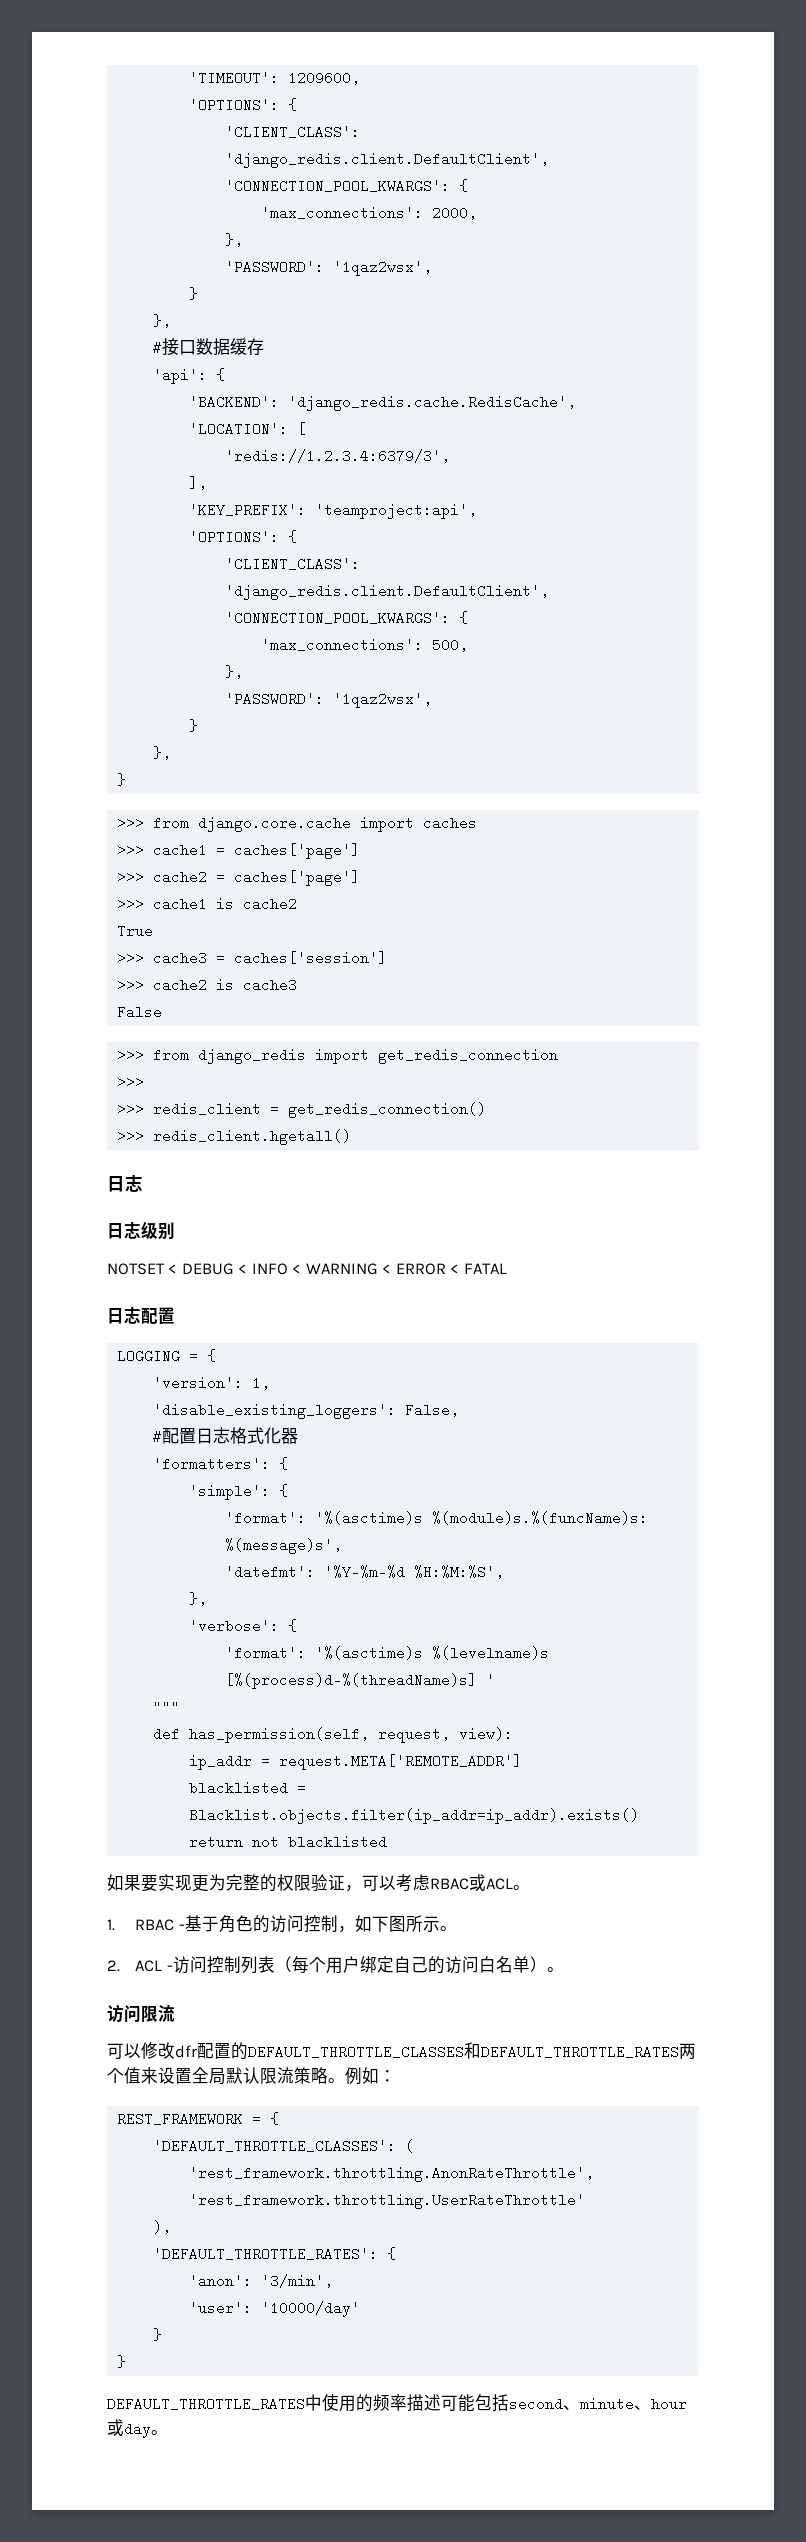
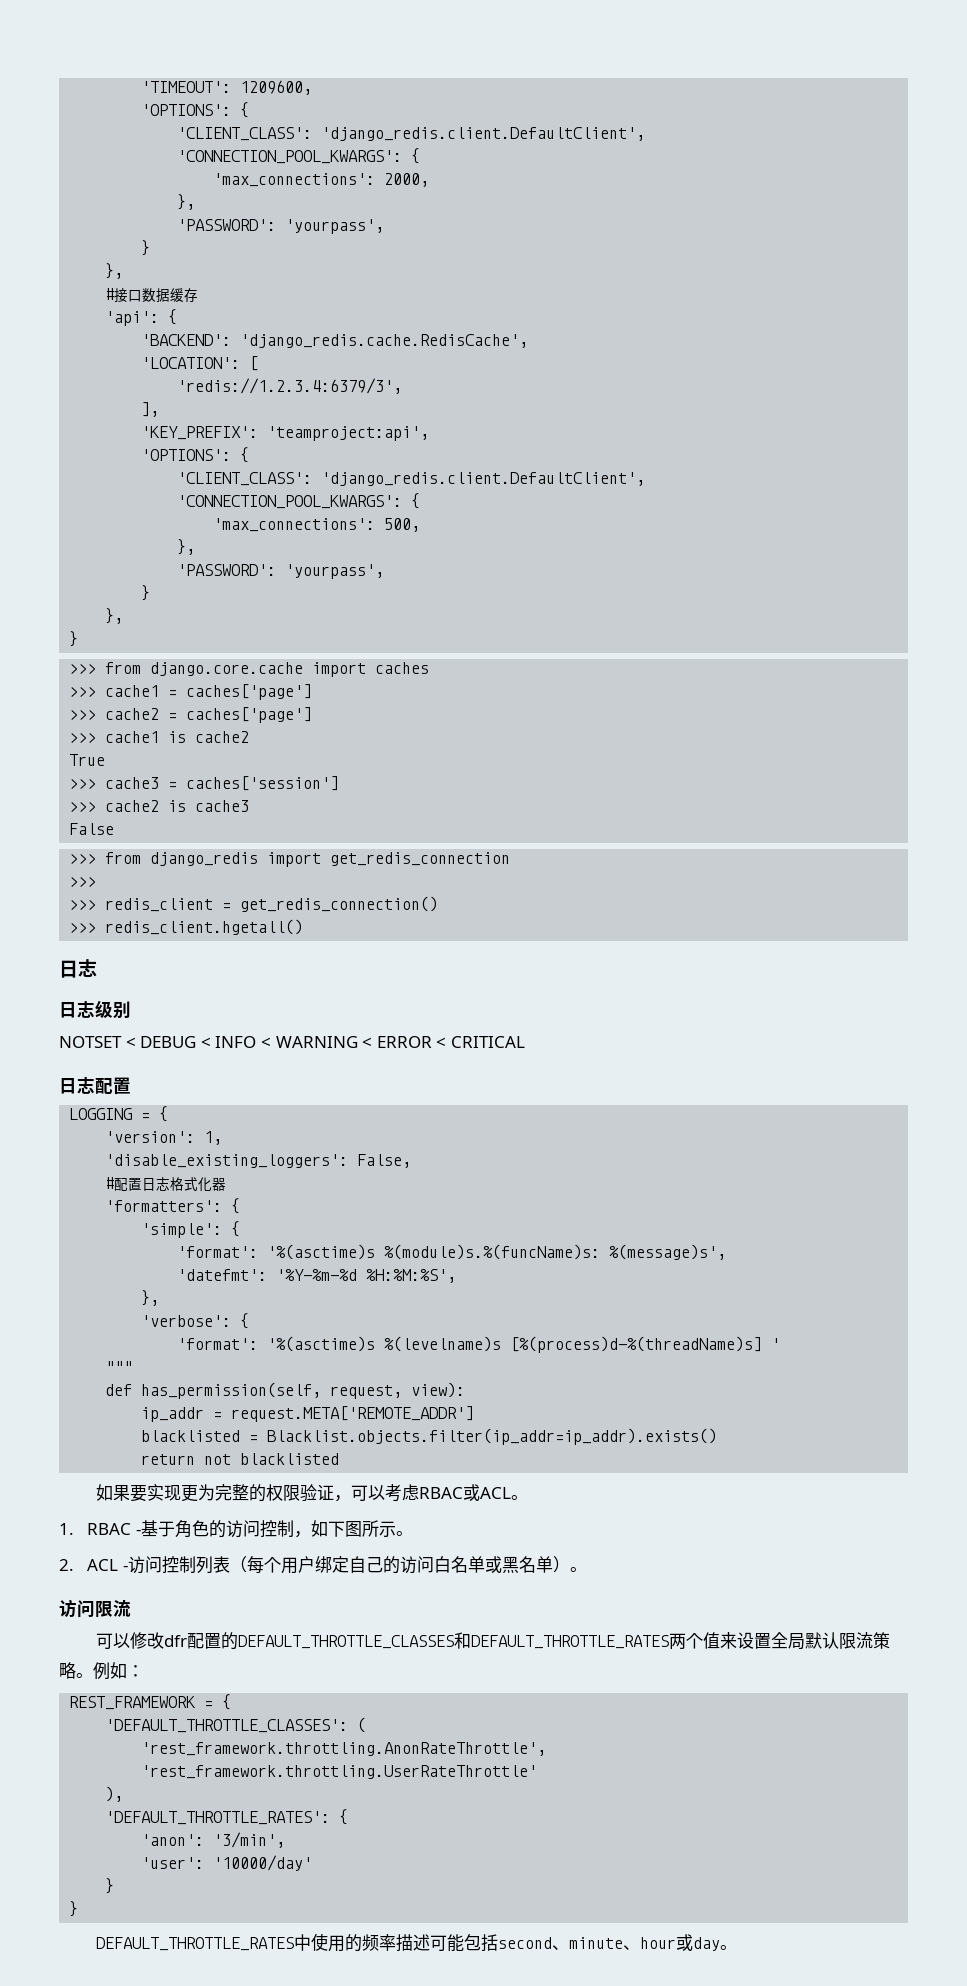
  'max_connections': 2000,
  },
- 'PASSWORD': '1qaz2wsx',
+ 'PASSWORD': 'yourpass',
  'max_connections': 500,
  },
- 'PASSWORD': '1qaz2wsx',
+ 'PASSWORD': 'yourpass',
- NOTSET < DEBUG < INFO < WARNING < ERROR < FATAL
+ NOTSET < DEBUG < INFO < WARNING < ERROR < CRITICAL
- 2. ACL -访问控制列表（每个用户绑定自己的访问白名单）。
+ 2. ACL -访问控制列表（每个用户绑定自己的访问白名单或黑名单）。

